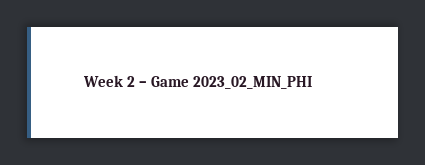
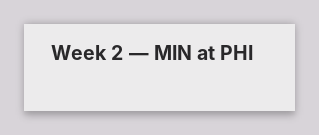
- Week 2 – Game 2023_02_MIN_PHI
+ Week 2 — MIN at PHI

